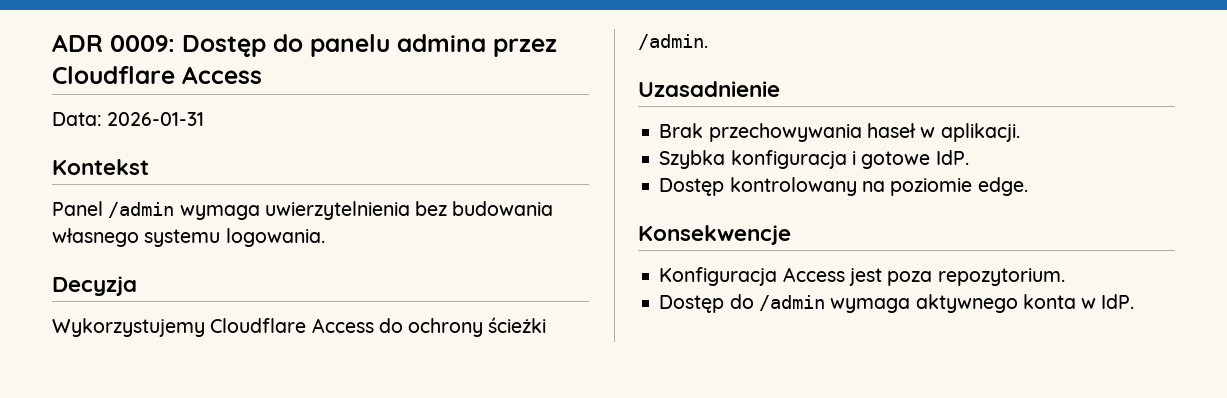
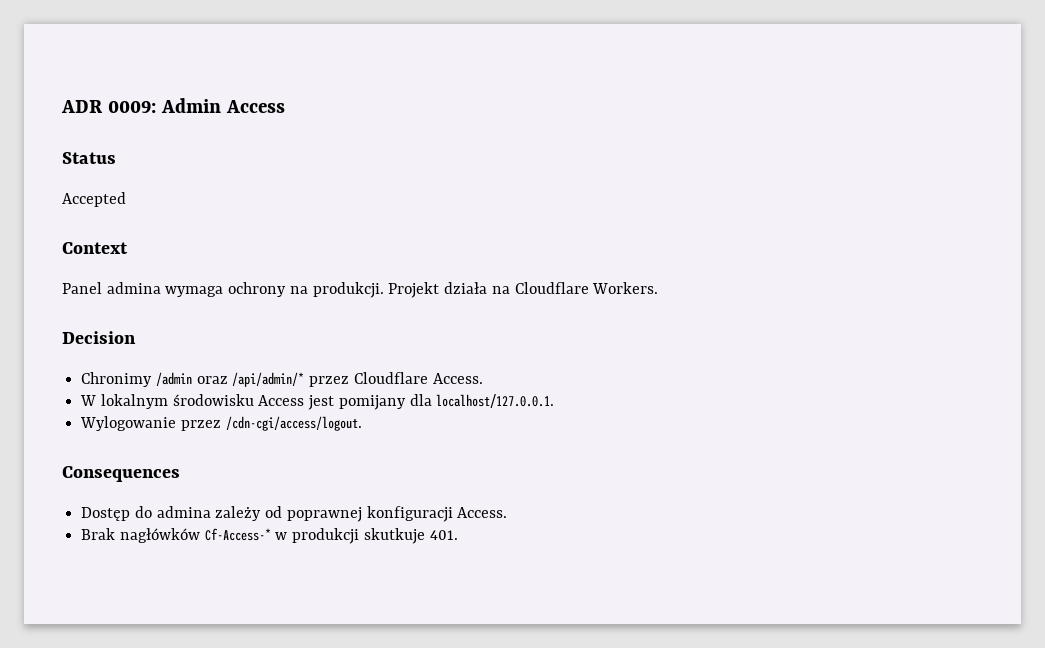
- ADR 0009: Dostęp do panelu admina przez Cloudflare Access
- Data: 2026-01-31
- Kontekst
- Panel /admin wymaga uwierzytelnienia bez budowania własnego systemu logowania.
- Decyzja
- Wykorzystujemy Cloudflare Access do ochrony ścieżki /admin.
- Uzasadnienie
- Brak przechowywania haseł w aplikacji.
- Szybka konfiguracja i gotowe IdP.
- Dostęp kontrolowany na poziomie edge.
- Konsekwencje
- Konfiguracja Access jest poza repozytorium.
- Dostęp do /admin wymaga aktywnego konta w IdP.
+ ADR 0009: Admin Access
+ Status
+ Accepted
+ Context
+ Panel admina wymaga ochrony na produkcji. Projekt działa na Cloudflare Workers.
+ Decision
+ Chronimy /admin oraz /api/admin/* przez Cloudflare Access.
+ W lokalnym środowisku Access jest pomijany dla localhost/127.0.0.1.
+ Wylogowanie przez /cdn-cgi/access/logout.
+ Consequences
+ Dostęp do admina zależy od poprawnej konfiguracji Access.
+ Brak nagłówków Cf-Access-* w produkcji skutkuje 401.

